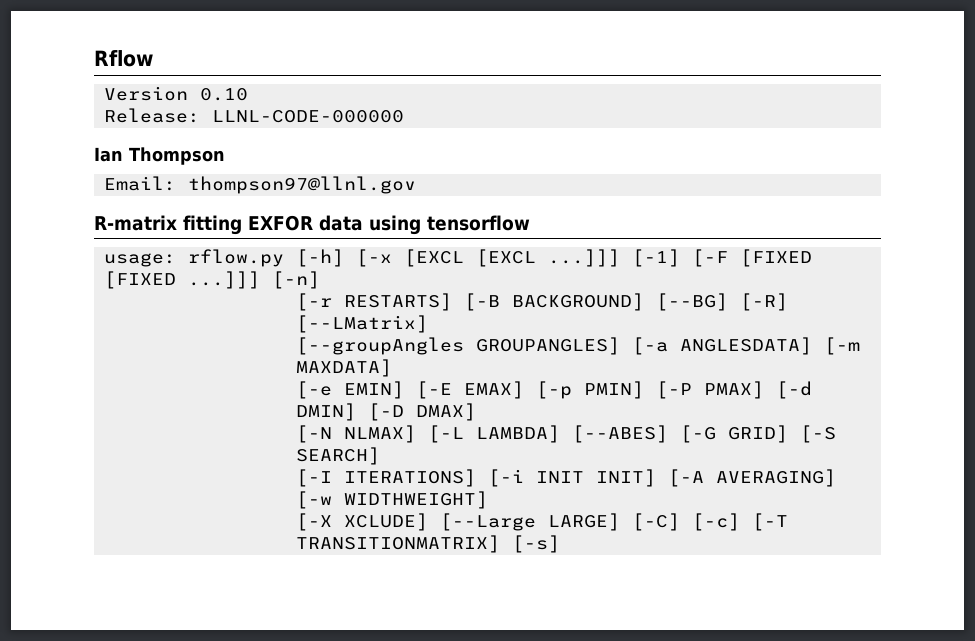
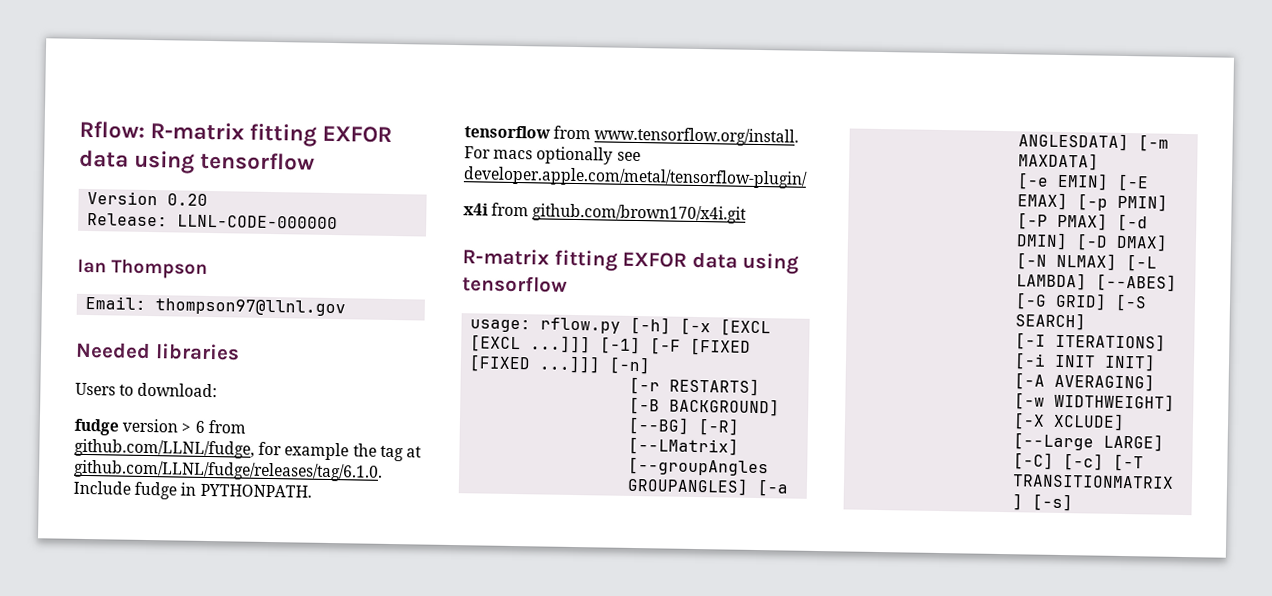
- Rflow
+ Rflow: R-matrix fitting EXFOR data using tensorflow
- Version 0.10
+ Version 0.20
+ Needed libraries
+ Users to download:
+ fudge version > 6 from github.com/LLNL/fudge, for example the tag at github.com/LLNL/fudge/releases/tag/6.1.0. Include fudge in PYTHONPATH.
+ tensorflow from www.tensorflow.org/install. For macs optionally see developer.apple.com/metal/tensorflow-plugin/
+ x4i from github.com/brown170/x4i.git

